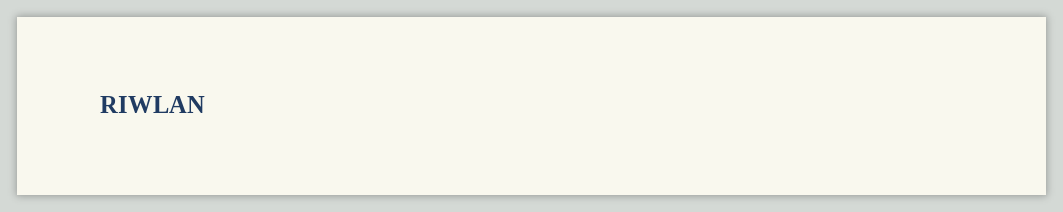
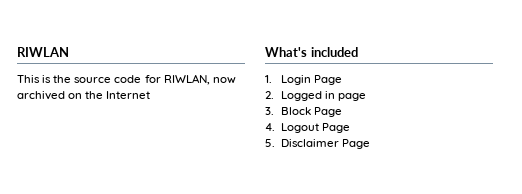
+ This is the source code for RIWLAN, now archived on the Internet
+ What's included
+ 1. Login Page
+ 2. Logged in page
+ 3. Block Page
+ 4. Logout Page
+ 5. Disclaimer Page

